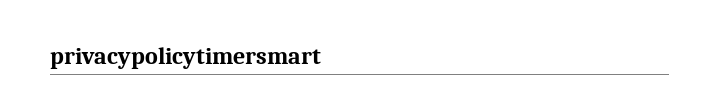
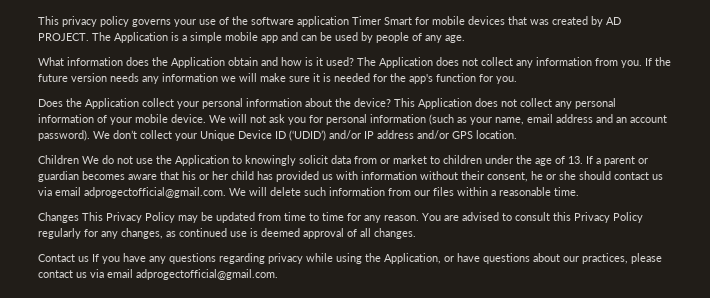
- privacypolicytimersmart
+ This privacy policy governs your use of the software application Timer Smart for mobile devices that was created by AD PROJECT. The Application is a simple mobile app and can be used by people of any age.
+ What information does the Application obtain and how is it used? The Application does not collect any information from you. If the future version needs any information we will make sure it is needed for the app's function for you.
+ Does the Application collect your personal information about the device? This Application does not collect any personal information of your mobile device. We will not ask you for personal information (such as your name, email address and an account password). We don’t collect your Unique Device ID (‘UDID’) and/or IP address and/or GPS location.
+ Children We do not use the Application to knowingly solicit data from or market to children under the age of 13. If a parent or guardian becomes aware that his or her child has provided us with information without their consent, he or she should contact us via email adprogectofficial@gmail.com. We will delete such information from our files within a reasonable time.
+ Changes This Privacy Policy may be updated from time to time for any reason. You are advised to consult this Privacy Policy regularly for any changes, as continued use is deemed approval of all changes.
+ Contact us If you have any questions regarding privacy while using the Application, or have questions about our practices, please contact us via email adprogectofficial@gmail.com.

